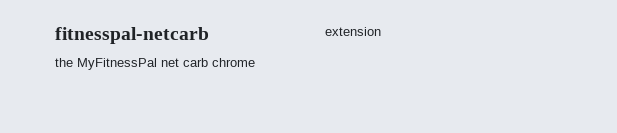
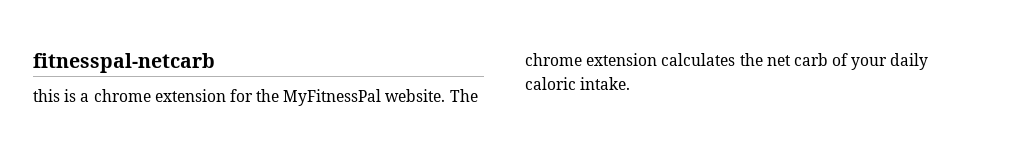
- the MyFitnessPal net carb chrome extension
+ this is a chrome extension for the MyFitnessPal website. The chrome extension calculates the net carb of your daily caloric intake.

